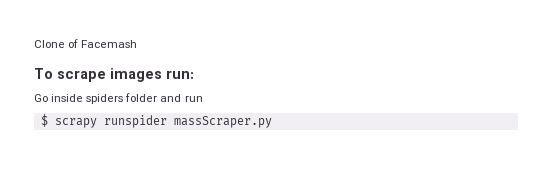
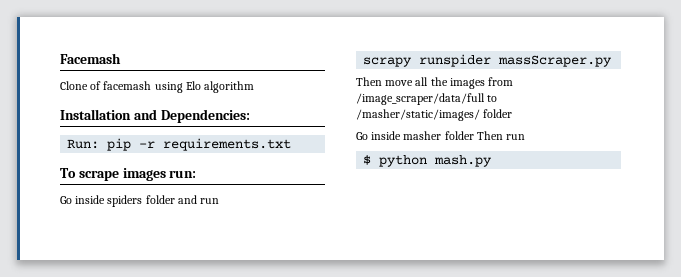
+ Facemash
- Clone of Facemash
+ Clone of facemash using Elo algorithm
+ Installation and Dependencies:
+ Run: pip -r requirements.txt
- $ scrapy runspider massScraper.py
+ scrapy runspider massScraper.py
+ Then move all the images from /image_scraper/data/full to /masher/static/images/ folder
+ Go inside masher folder Then run
+ $ python mash.py

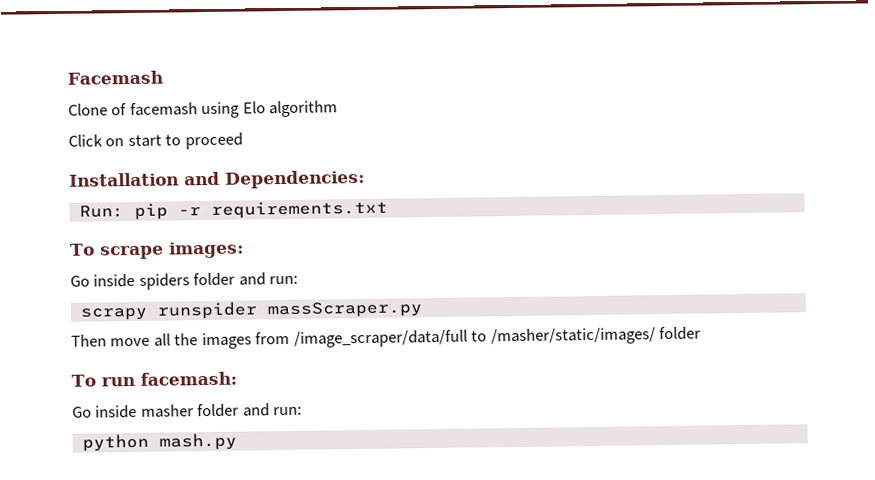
+ Click on start to proceed
- To scrape images run:
+ To scrape images:
- Go inside spiders folder and run
+ Go inside spiders folder and run:
+ To run facemash:
- Go inside masher folder Then run
- $ python mash.py
+ Go inside masher folder and run:
+ python mash.py

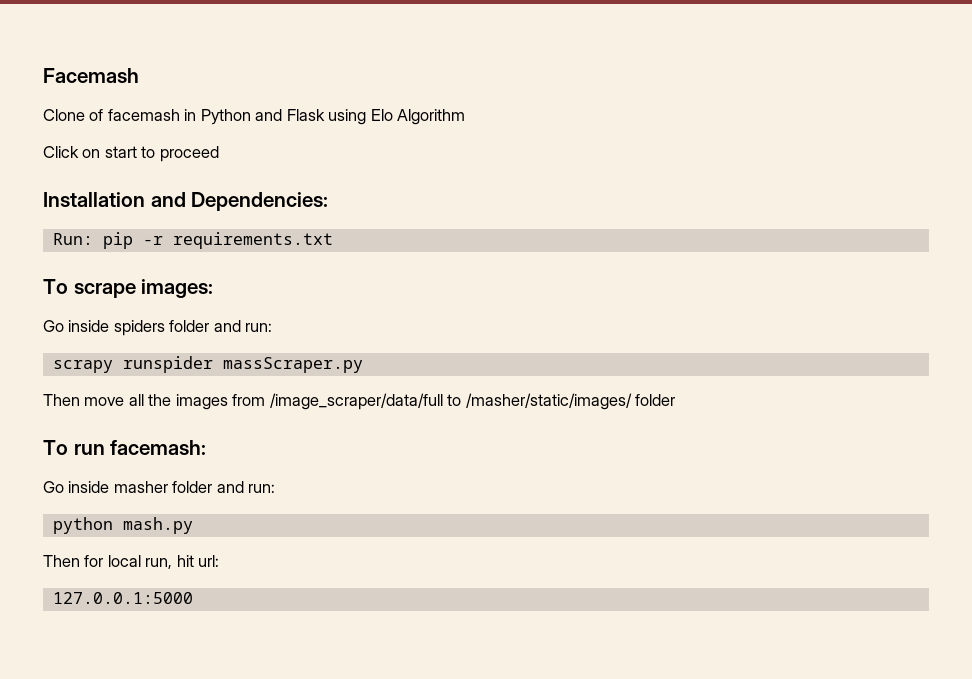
- Clone of facemash using Elo algorithm
+ Clone of facemash in Python and Flask using Elo Algorithm
+ Then for local run, hit url:
+ 127.0.0.1:5000

